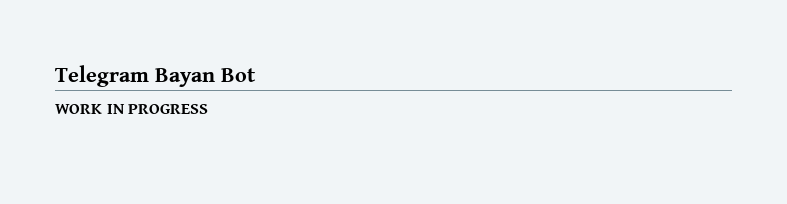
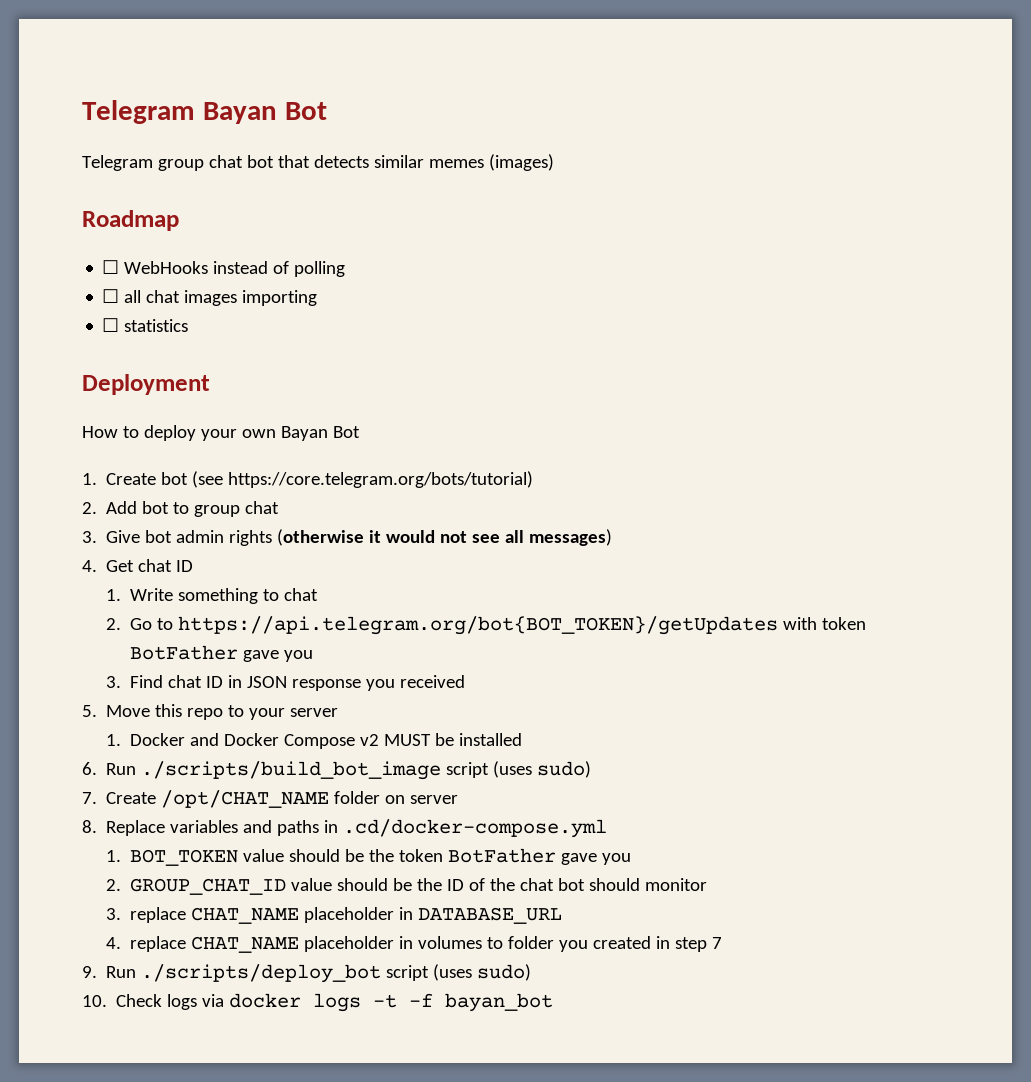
- WORK IN PROGRESS
+ Telegram group chat bot that detects similar memes (images)
+ Roadmap
+ ☐ WebHooks instead of polling
+ ☐ all chat images importing
+ ☐ statistics
+ Deployment
+ How to deploy your own Bayan Bot
+ 1. Create bot (see https://core.telegram.org/bots/tutorial)
+ 2. Add bot to group chat
+ 3. Give bot admin rights (otherwise it would not see all messages)
+ 4. Get chat ID
+ 1. Write something to chat
+ 2. Go to https://api.telegram.org/bot{BOT_TOKEN}/getUpdates with token BotFather gave you
+ 3. Find chat ID in JSON response you received
+ 5. Move this repo to your server
+ 1. Docker and Docker Compose v2 MUST be installed
+ 6. Run ./scripts/build_bot_image script (uses sudo)
+ 7. Create /opt/CHAT_NAME folder on server
+ 8. Replace variables and paths in .cd/docker-compose.yml
+ 1. BOT_TOKEN value should be the token BotFather gave you
+ 2. GROUP_CHAT_ID value should be the ID of the chat bot should monitor
+ 3. replace CHAT_NAME placeholder in DATABASE_URL
+ 4. replace CHAT_NAME placeholder in volumes to folder you created in step 7
+ 9. Run ./scripts/deploy_bot script (uses sudo)
+ 10. Check logs via docker logs -t -f bayan_bot

